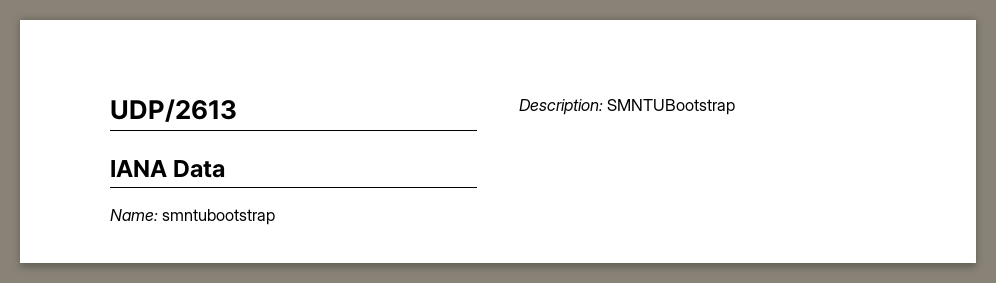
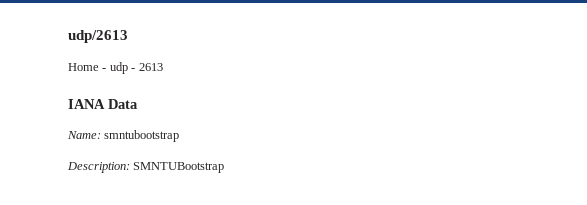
- UDP/2613
+ udp/2613
+ Home - udp - 2613

